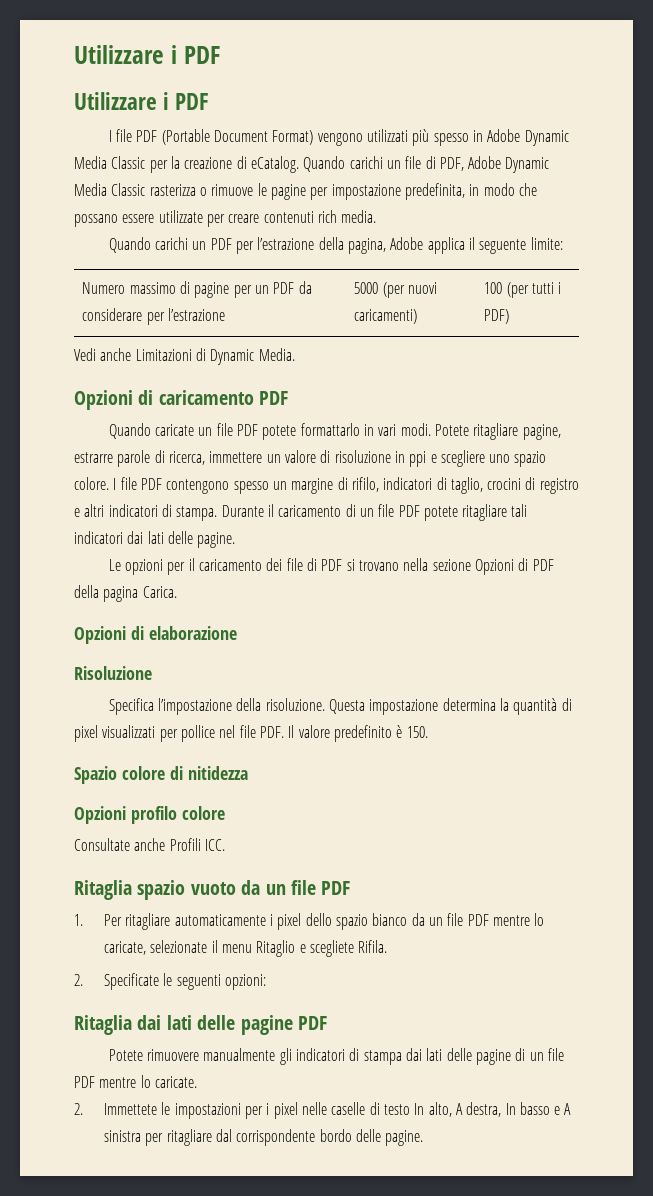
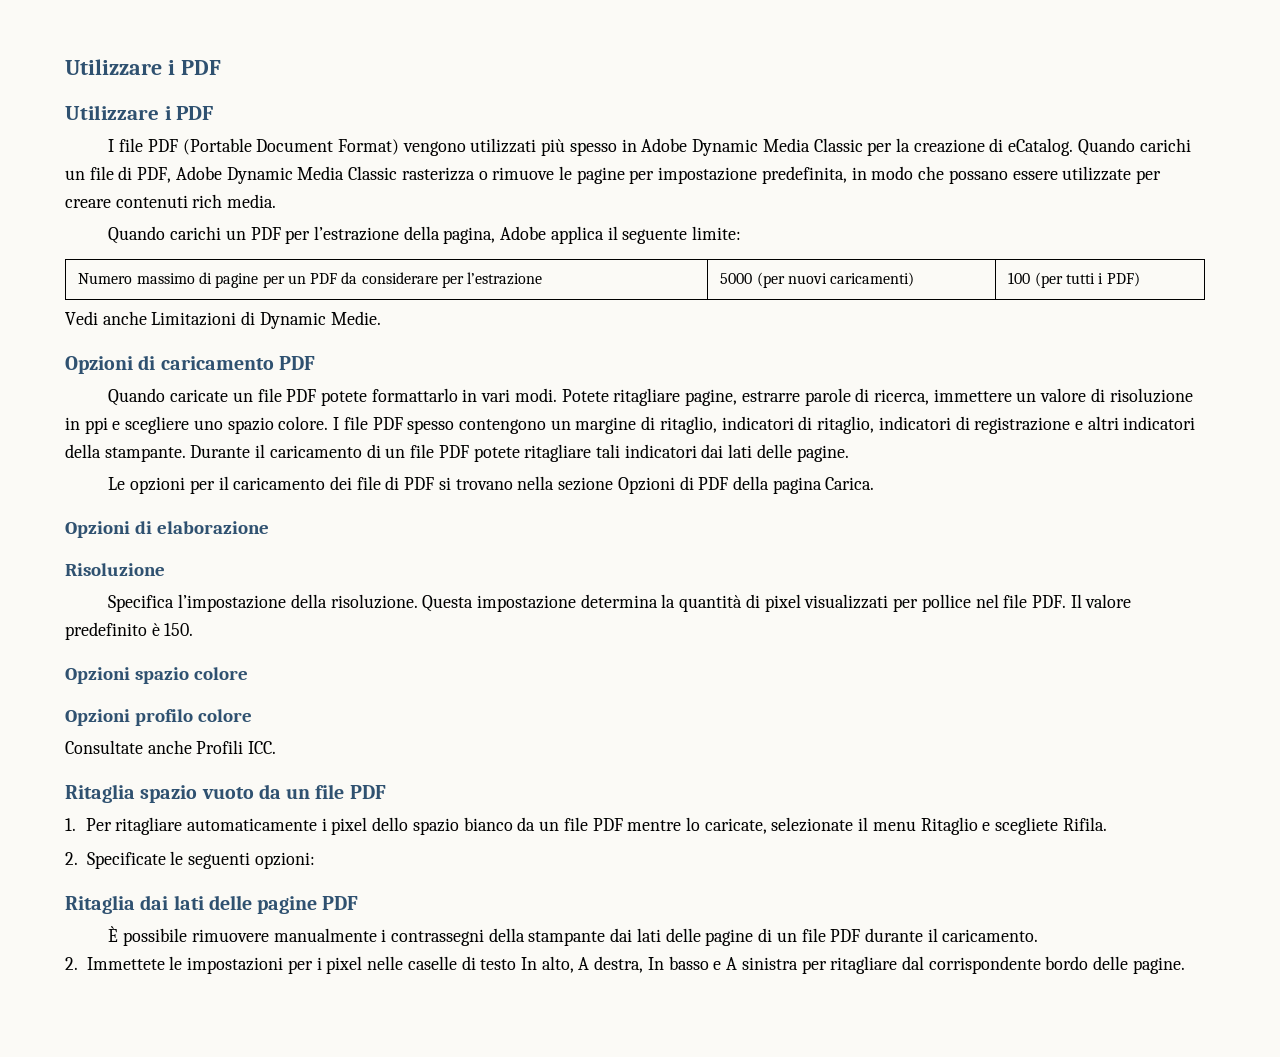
- Vedi anche Limitazioni di Dynamic Media.
+ Vedi anche Limitazioni di Dynamic Medie.
- I file PDF contengono spesso un margine di rifilo, indicatori di taglio, crocini di registro e altri indicatori di stampa.
+ I file PDF spesso contengono un margine di ritaglio, indicatori di ritaglio, indicatori di registrazione e altri indicatori della stampante.
- Spazio colore di nitidezza
+ Opzioni spazio colore
- Potete rimuovere manualmente gli indicatori di stampa dai lati delle pagine di un file PDF mentre lo caricate.
+ È possibile rimuovere manualmente i contrassegni della stampante dai lati delle pagine di un file PDF durante il caricamento.

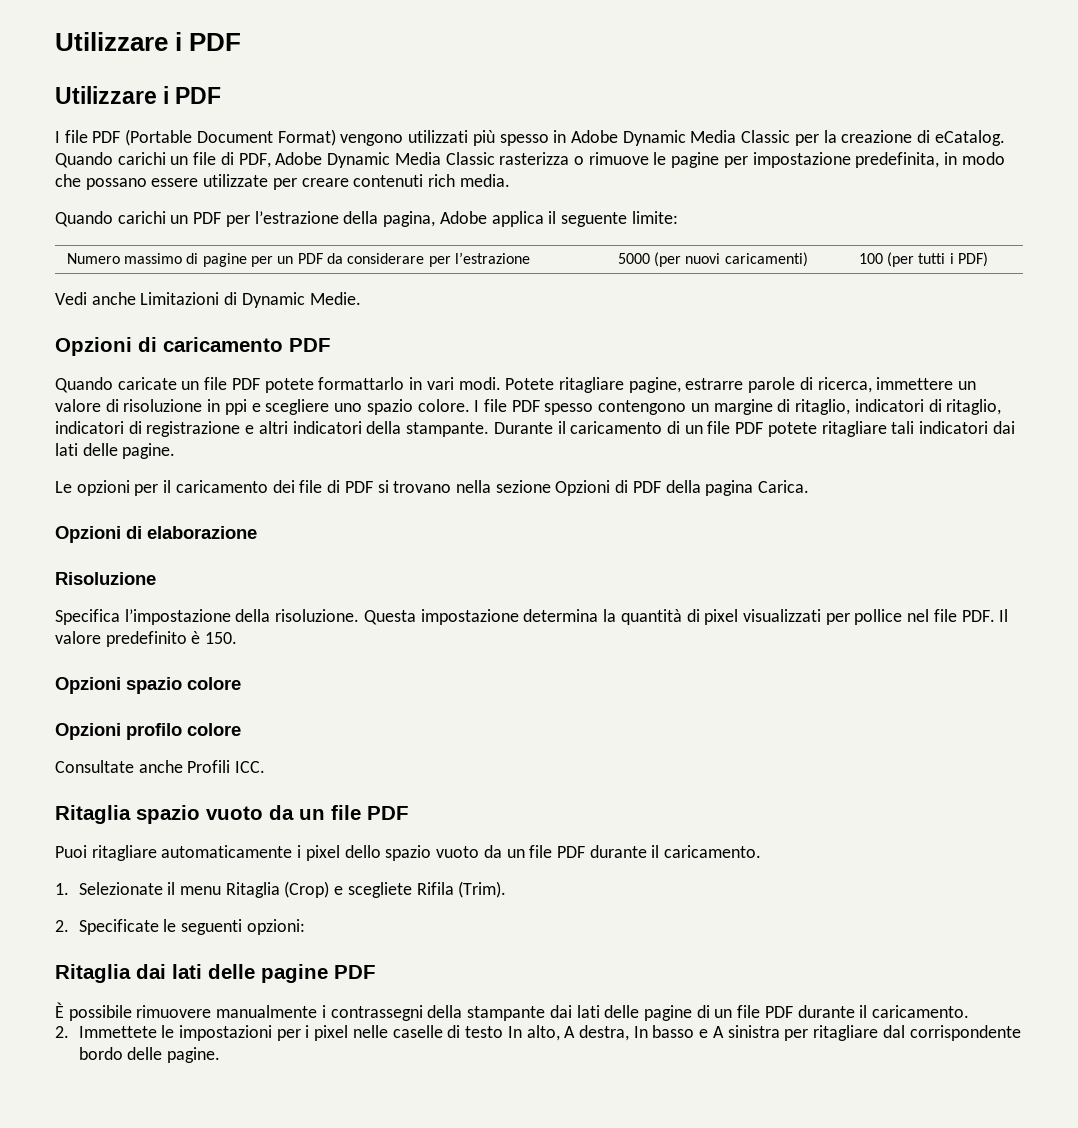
- 1. Per ritagliare automaticamente i pixel dello spazio bianco da un file PDF mentre lo caricate, selezionate il menu Ritaglio e scegliete Rifila.
+ Puoi ritagliare automaticamente i pixel dello spazio vuoto da un file PDF durante il caricamento.
+ 1. Selezionate il menu Ritaglia (Crop) e scegliete Rifila (Trim).

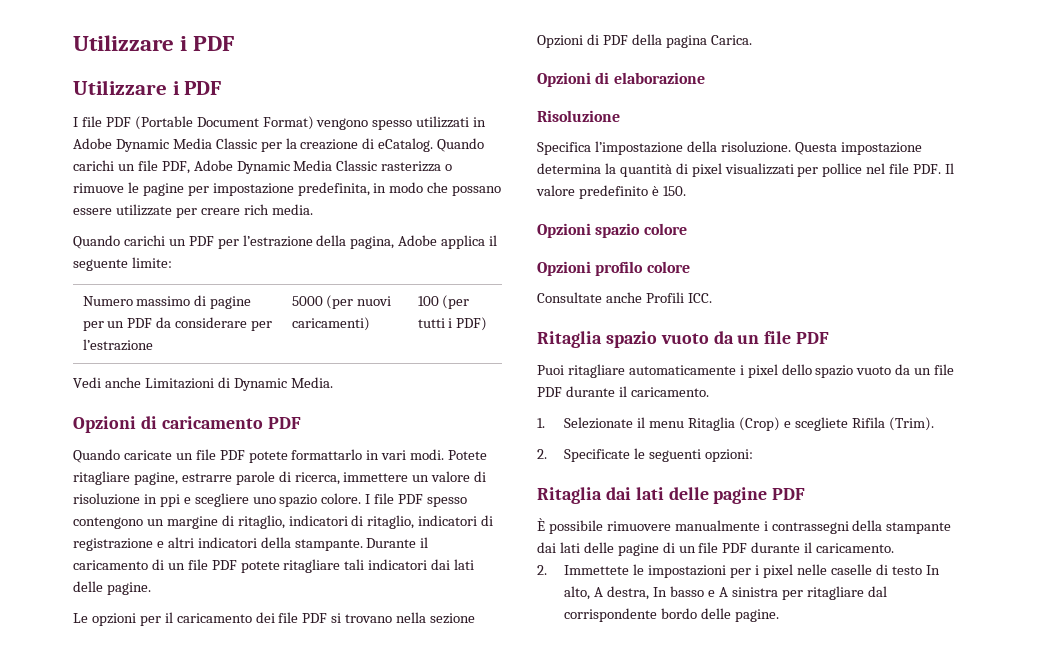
- I file PDF (Portable Document Format) vengono utilizzati più spesso in Adobe Dynamic Media Classic per la creazione di eCatalog.
+ I file PDF (Portable Document Format) vengono spesso utilizzati in Adobe Dynamic Media Classic per la creazione di eCatalog.
- Quando carichi un file di PDF, Adobe Dynamic Media Classic rasterizza o rimuove le pagine per impostazione predefinita, in modo che possano essere utilizzate per creare contenuti rich media.
+ Quando carichi un file PDF, Adobe Dynamic Media Classic rasterizza o rimuove le pagine per impostazione predefinita, in modo che possano essere utilizzate per creare rich media.
- Vedi anche Limitazioni di Dynamic Medie.
+ Vedi anche Limitazioni di Dynamic Media.
- Le opzioni per il caricamento dei file di PDF si trovano nella sezione Opzioni di PDF della pagina Carica.
+ Le opzioni per il caricamento dei file PDF si trovano nella sezione Opzioni di PDF della pagina Carica.

